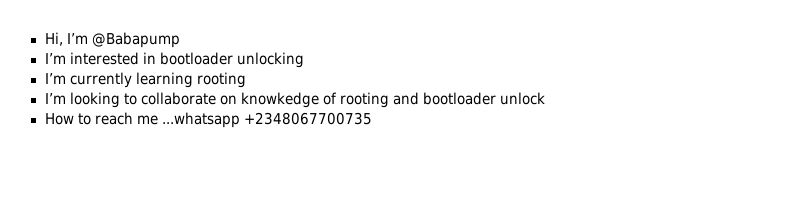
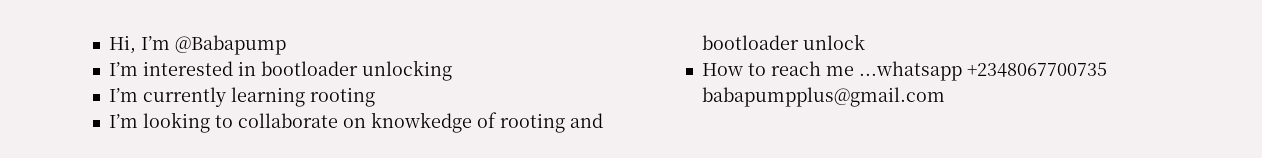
- How to reach me ...whatsapp +2348067700735
+ How to reach me ...whatsapp +2348067700735 babapumpplus@gmail.com

